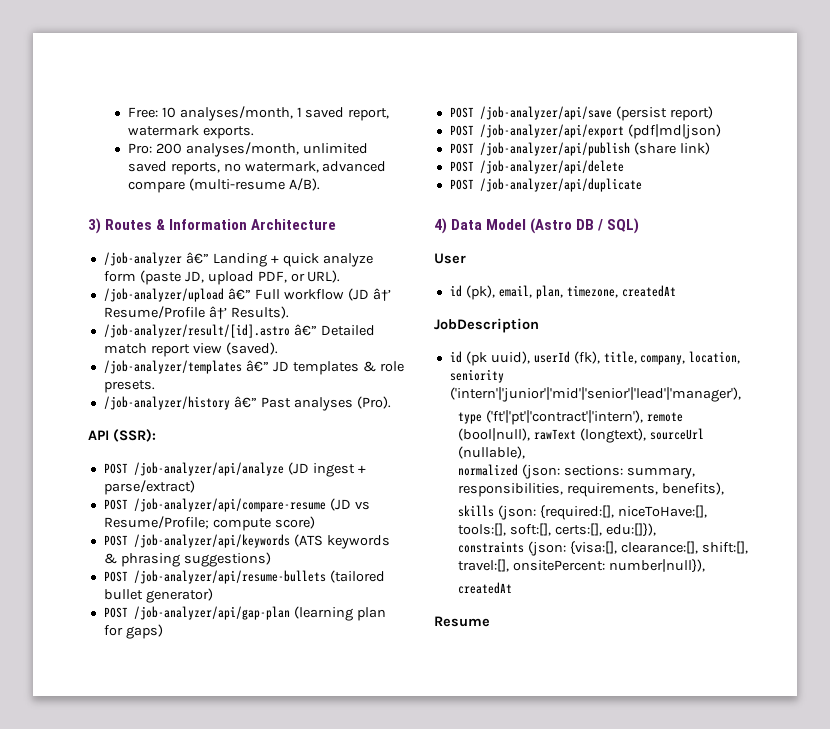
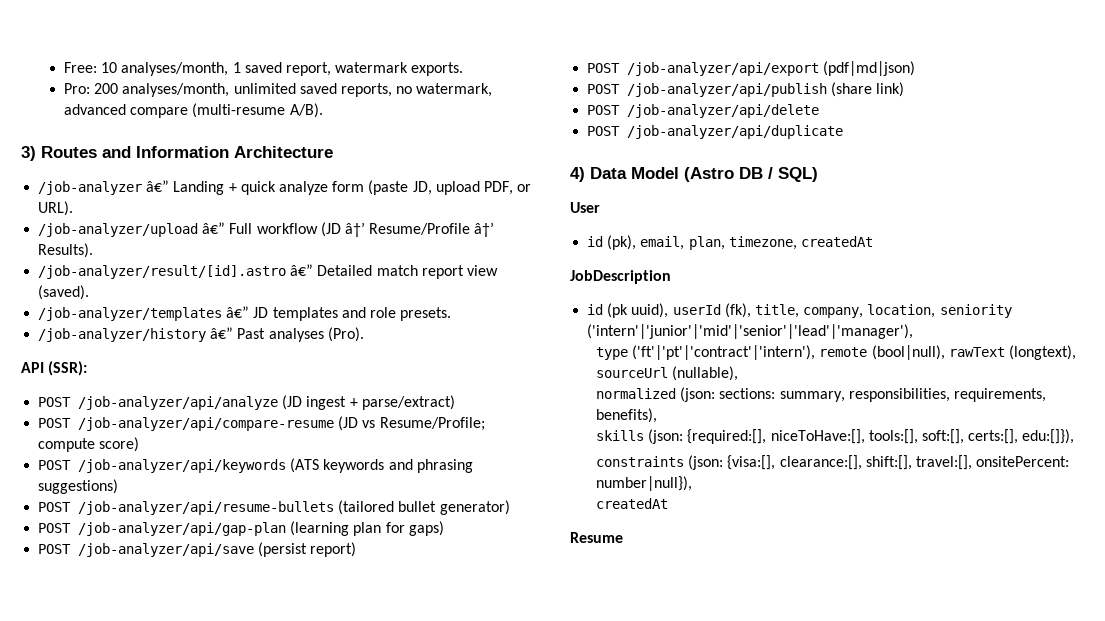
- 3) Routes & Information Architecture
+ 3) Routes and Information Architecture
- /job-analyzer/templates â€” JD templates & role presets.
+ /job-analyzer/templates â€” JD templates and role presets.
- POST /job-analyzer/api/keywords (ATS keywords & phrasing suggestions)
+ POST /job-analyzer/api/keywords (ATS keywords and phrasing suggestions)

